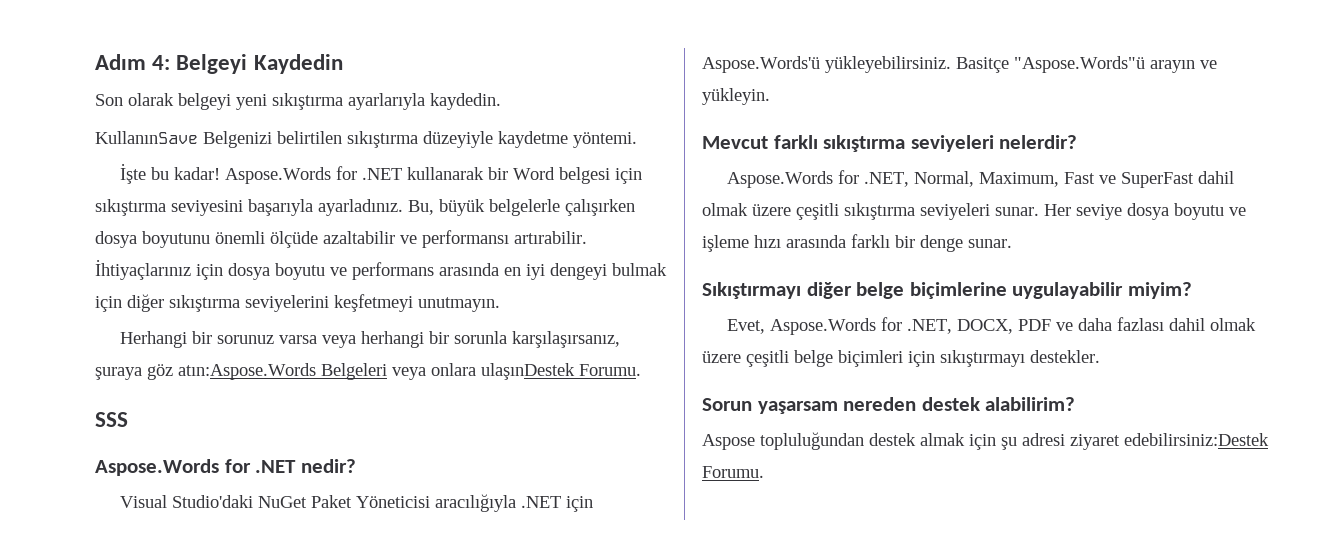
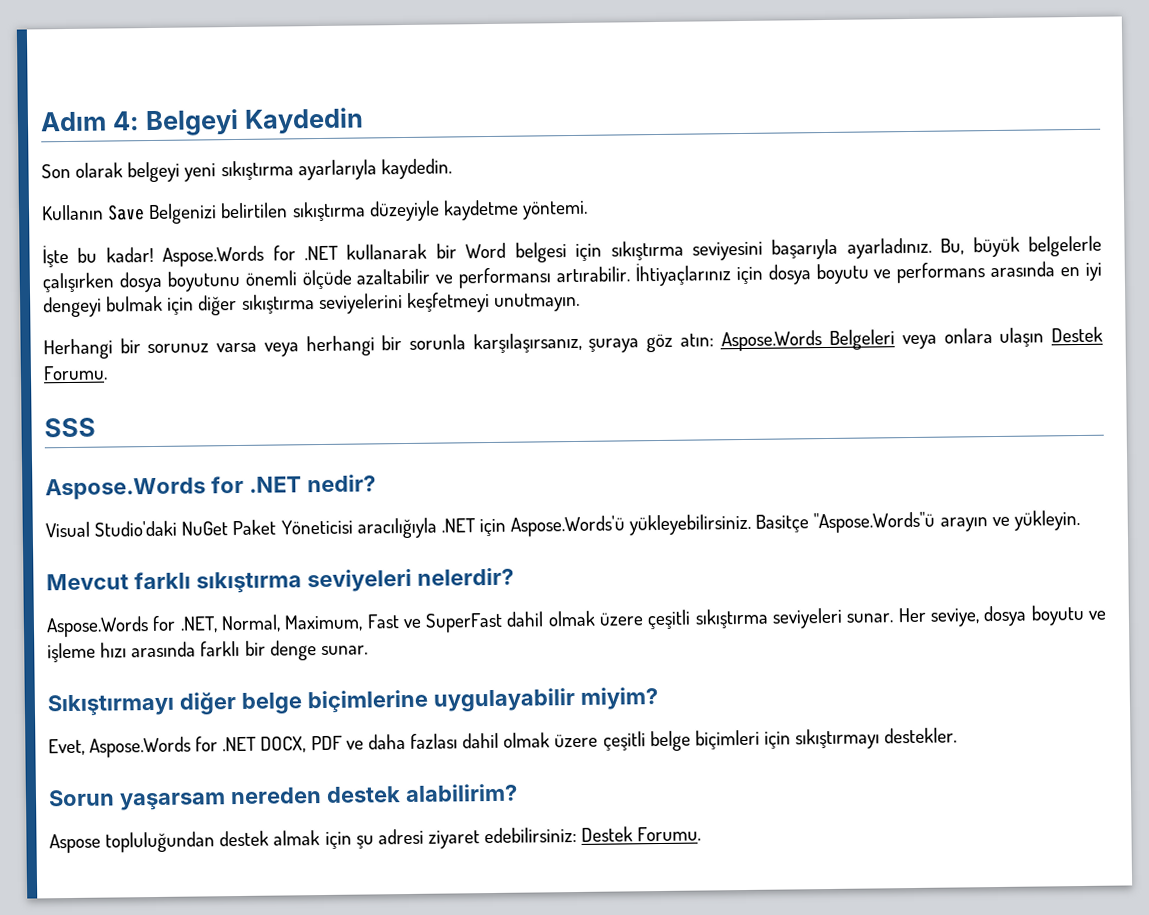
- KullanınSave Belgenizi belirtilen sıkıştırma düzeyiyle kaydetme yöntemi.
+ Kullanın Save Belgenizi belirtilen sıkıştırma düzeyiyle kaydetme yöntemi.
- Herhangi bir sorunuz varsa veya herhangi bir sorunla karşılaşırsanız, şuraya göz atın:Aspose.Words Belgeleri veya onlara ulaşınDestek Forumu.
+ Herhangi bir sorunuz varsa veya herhangi bir sorunla karşılaşırsanız, şuraya göz atın: Aspose.Words Belgeleri veya onlara ulaşın Destek Forumu.
- Her seviye dosya boyutu ve işleme hızı arasında farklı bir denge sunar.
+ Her seviye, dosya boyutu ve işleme hızı arasında farklı bir denge sunar.
- Evet, Aspose.Words for .NET, DOCX, PDF ve daha fazlası dahil olmak üzere çeşitli belge biçimleri için sıkıştırmayı destekler.
+ Evet, Aspose.Words for .NET DOCX, PDF ve daha fazlası dahil olmak üzere çeşitli belge biçimleri için sıkıştırmayı destekler.
- Aspose topluluğundan destek almak için şu adresi ziyaret edebilirsiniz:Destek Forumu.
+ Aspose topluluğundan destek almak için şu adresi ziyaret edebilirsiniz: Destek Forumu.

